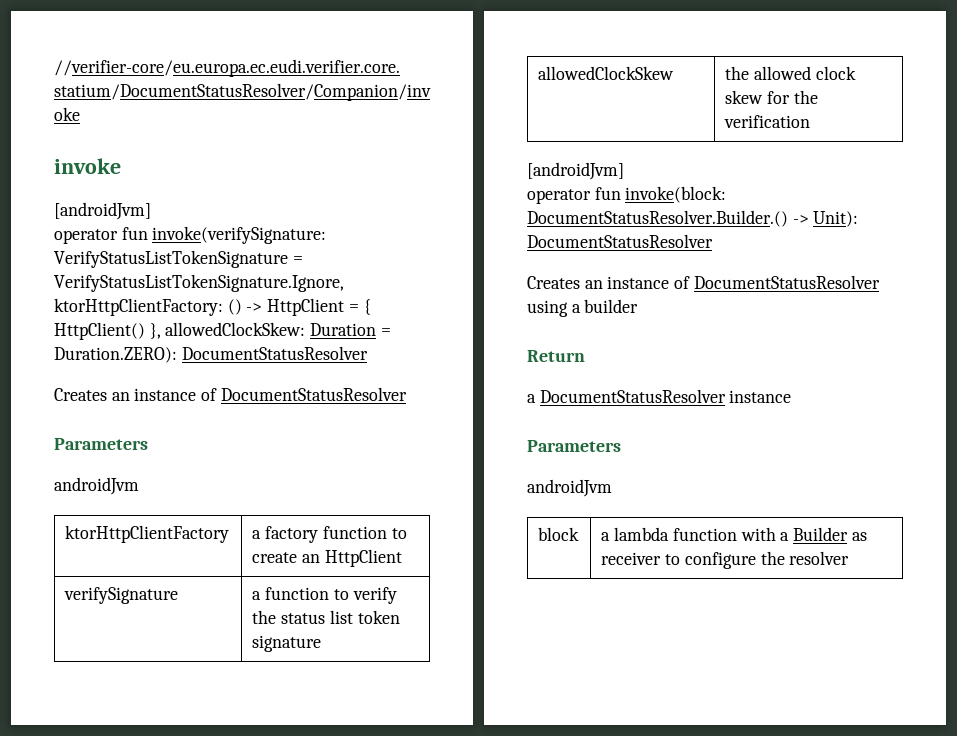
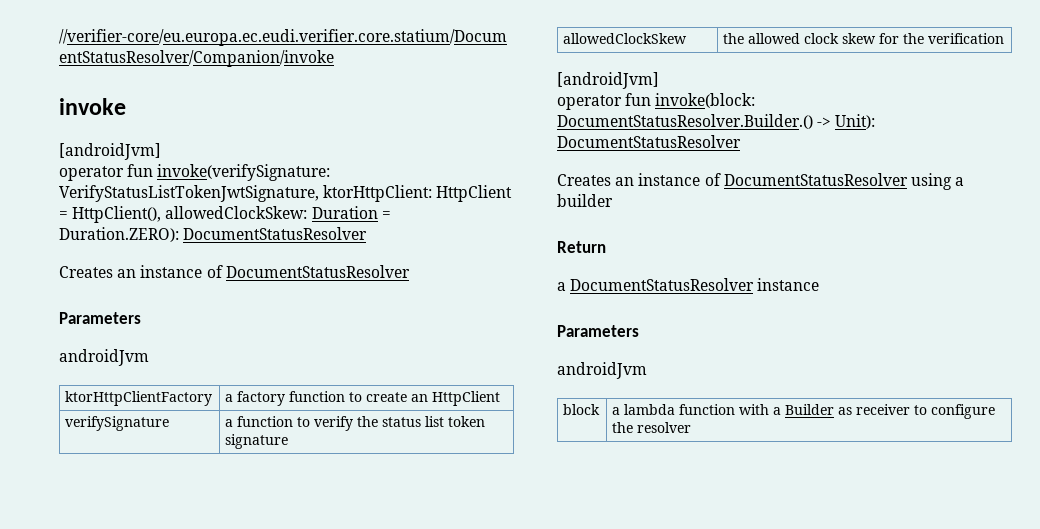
- operator fun invoke(verifySignature: VerifyStatusListTokenSignature = VerifyStatusListTokenSignature.Ignore, ktorHttpClientFactory: () -> HttpClient = { HttpClient() }, allowedClockSkew: Duration = Duration.ZERO): DocumentStatusResolver
+ operator fun invoke(verifySignature: VerifyStatusListTokenJwtSignature, ktorHttpClient: HttpClient = HttpClient(), allowedClockSkew: Duration = Duration.ZERO): DocumentStatusResolver

